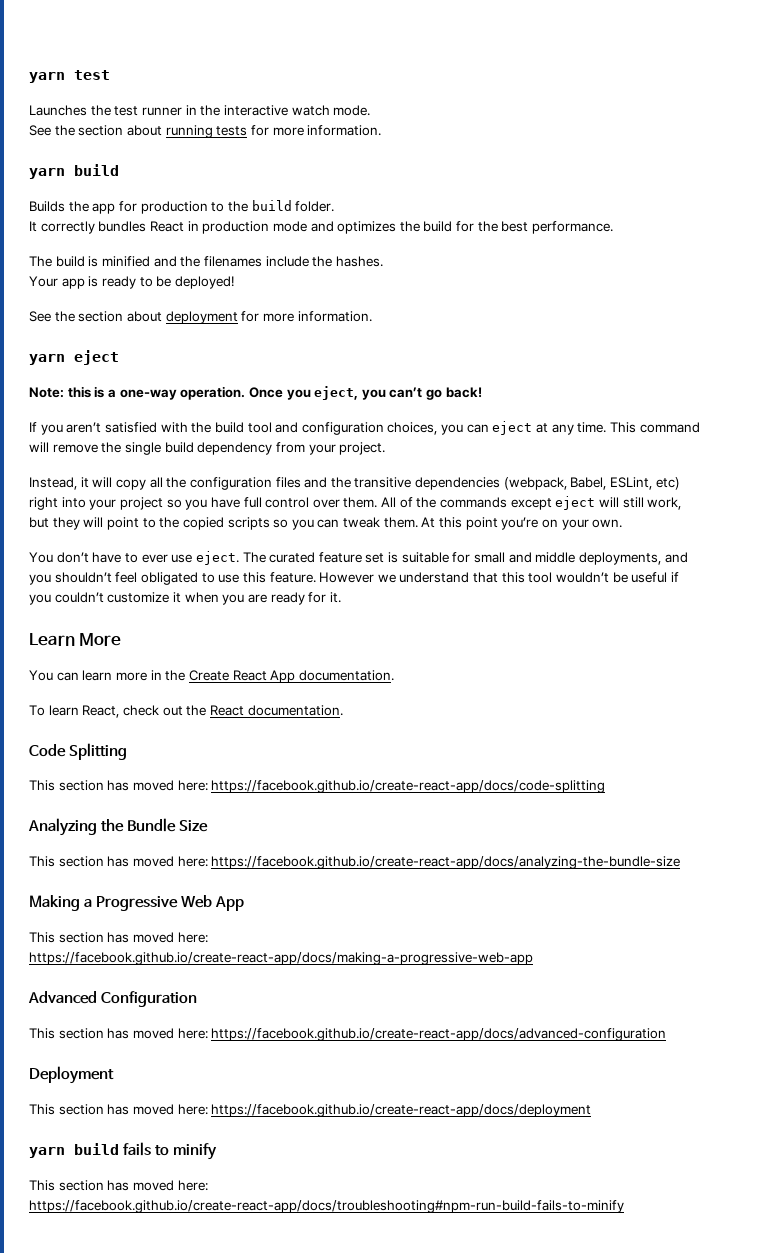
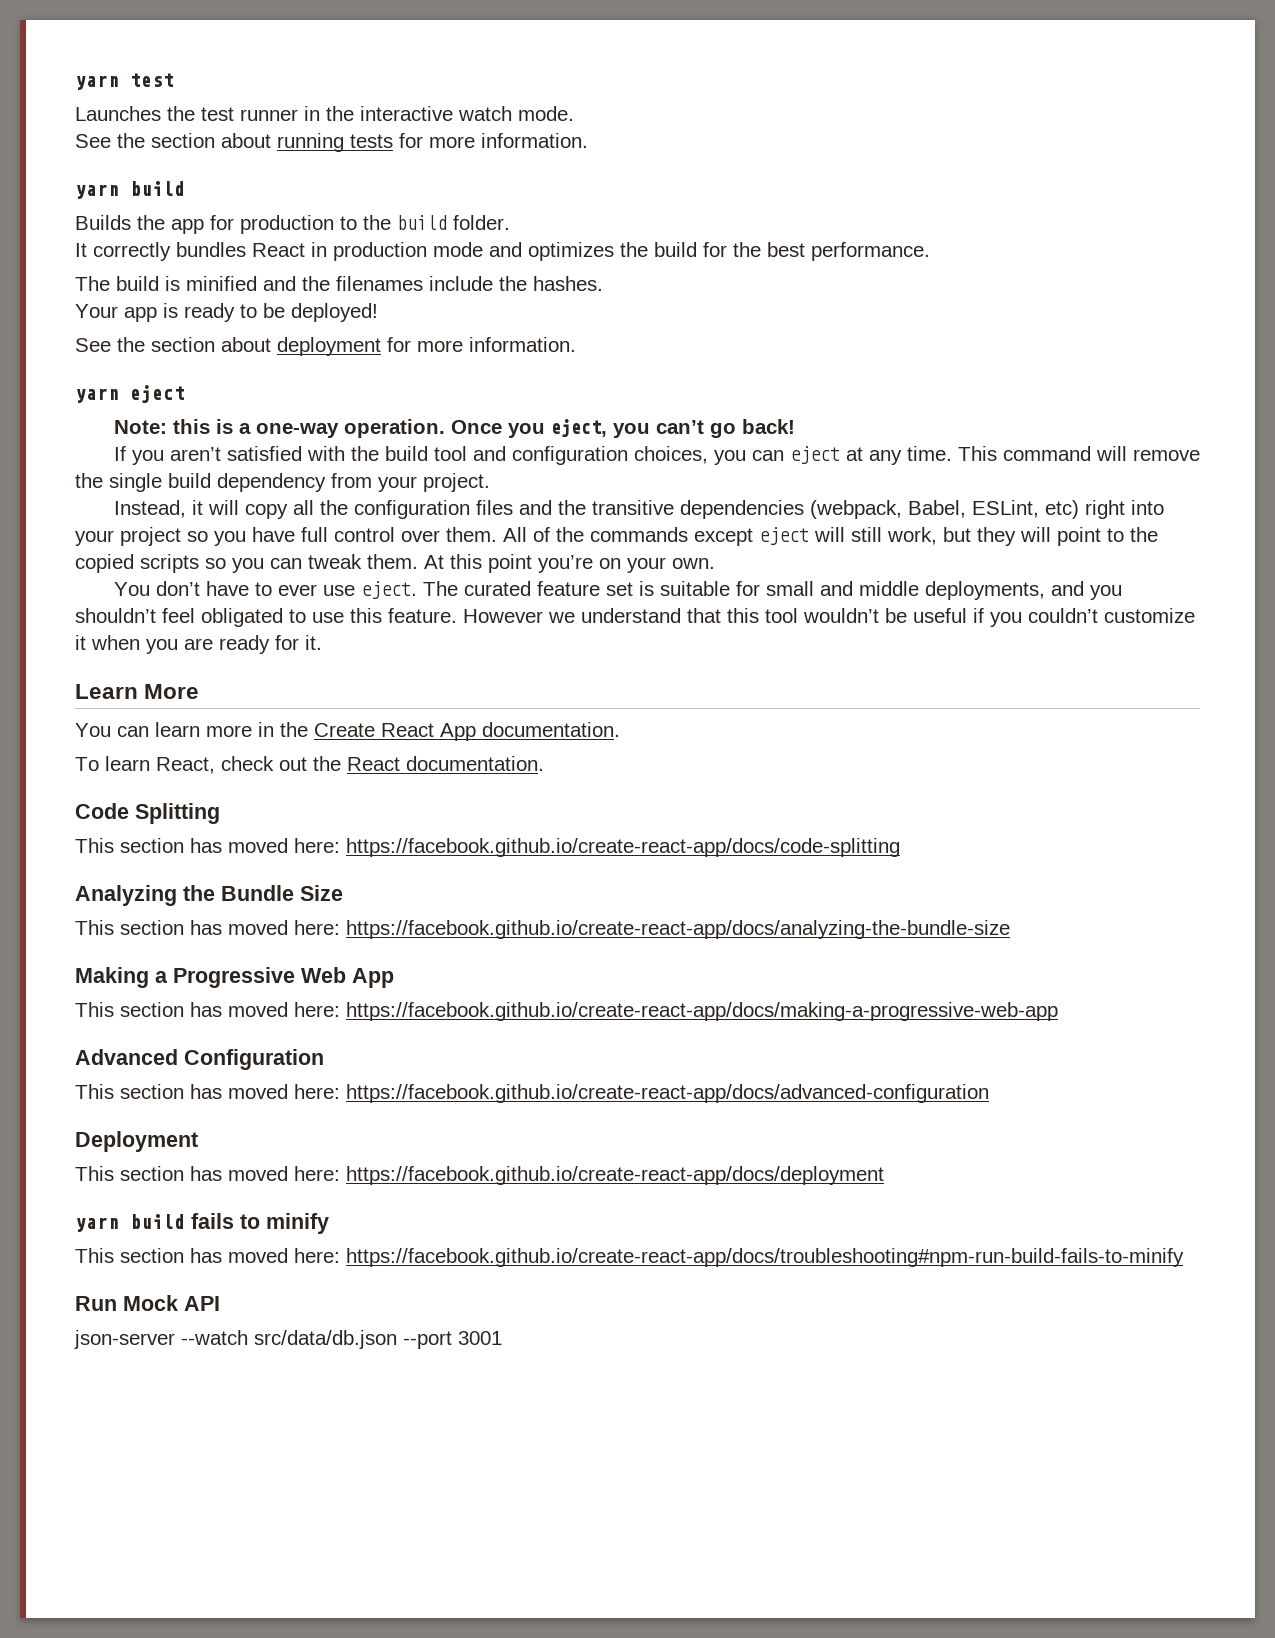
+ Run Mock API
+ json-server --watch src/data/db.json --port 3001

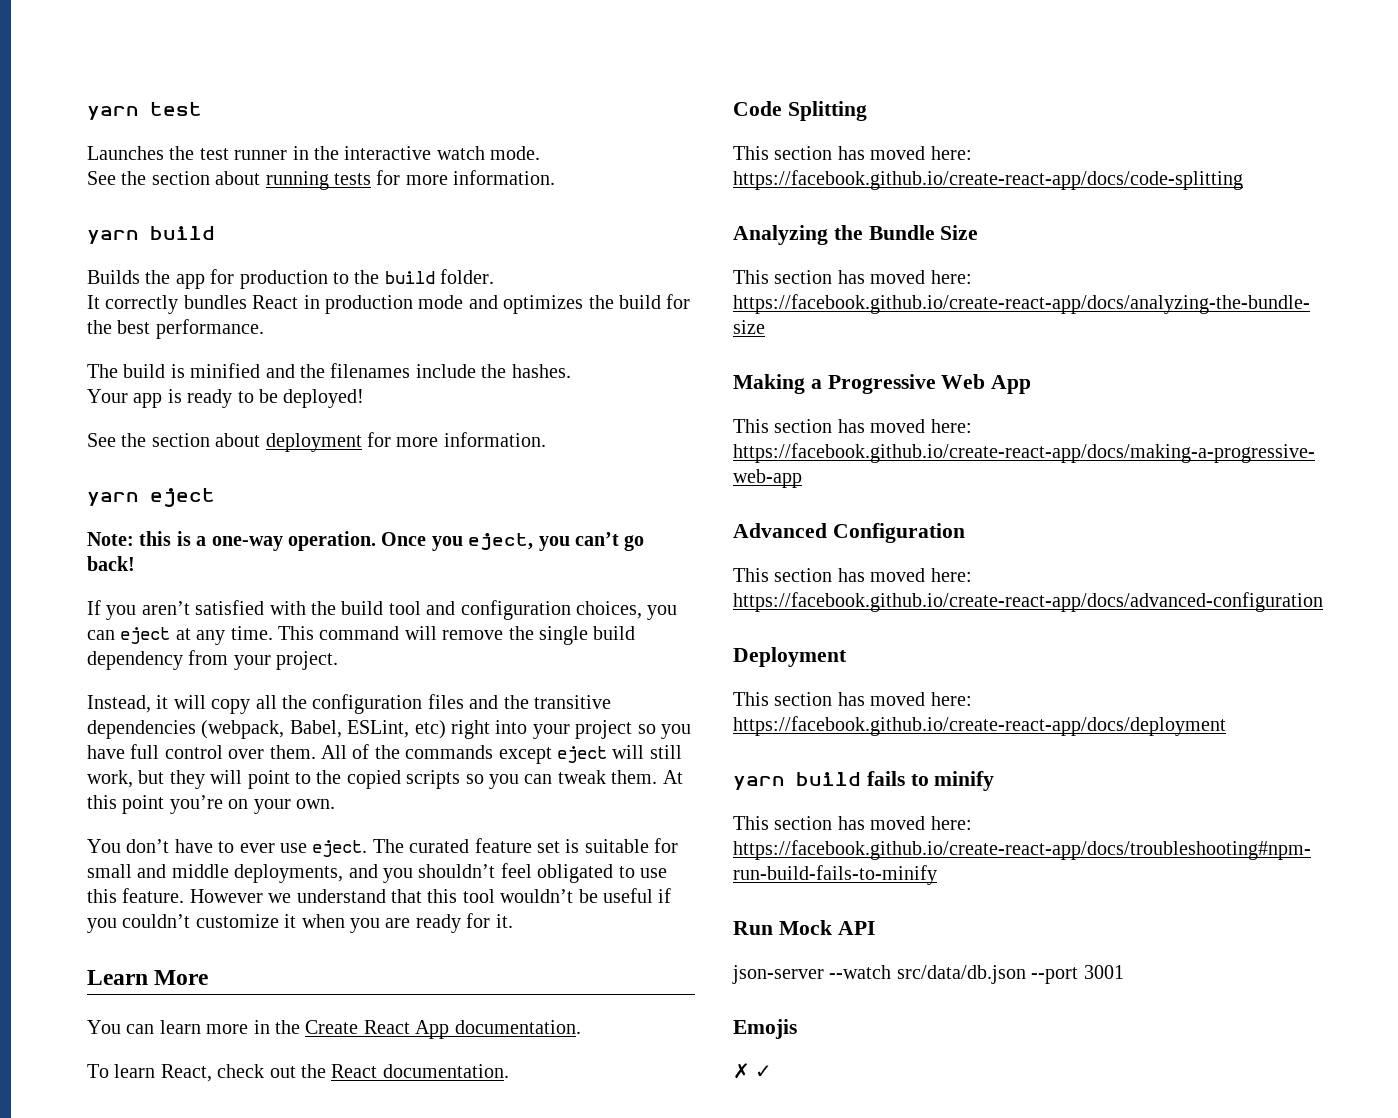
+ Emojis
+ ✗ ✓

